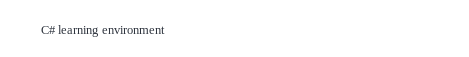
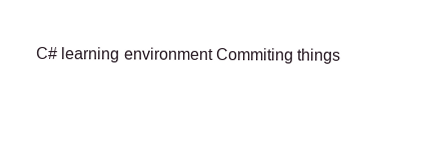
- C# learning environment
+ C# learning environment Commiting things

